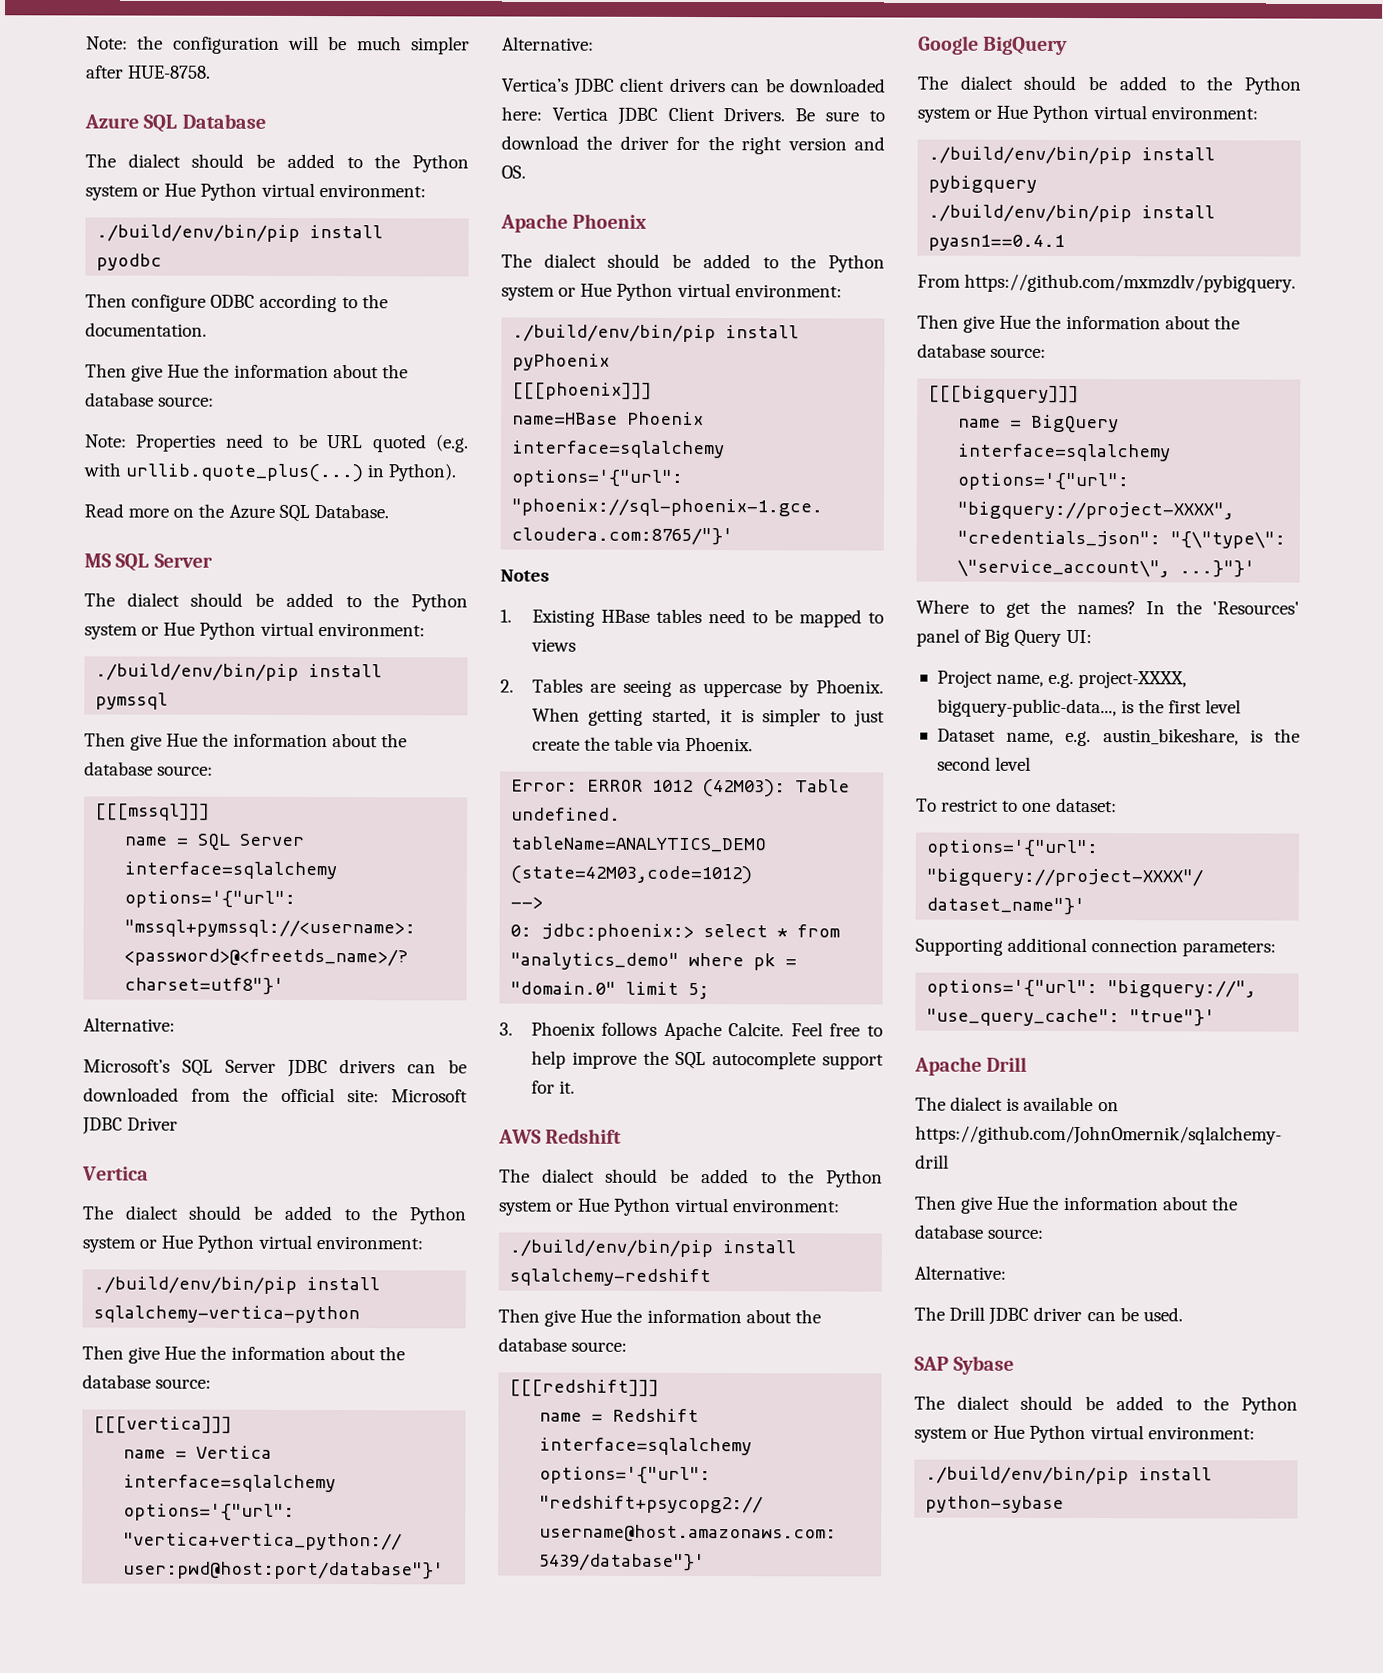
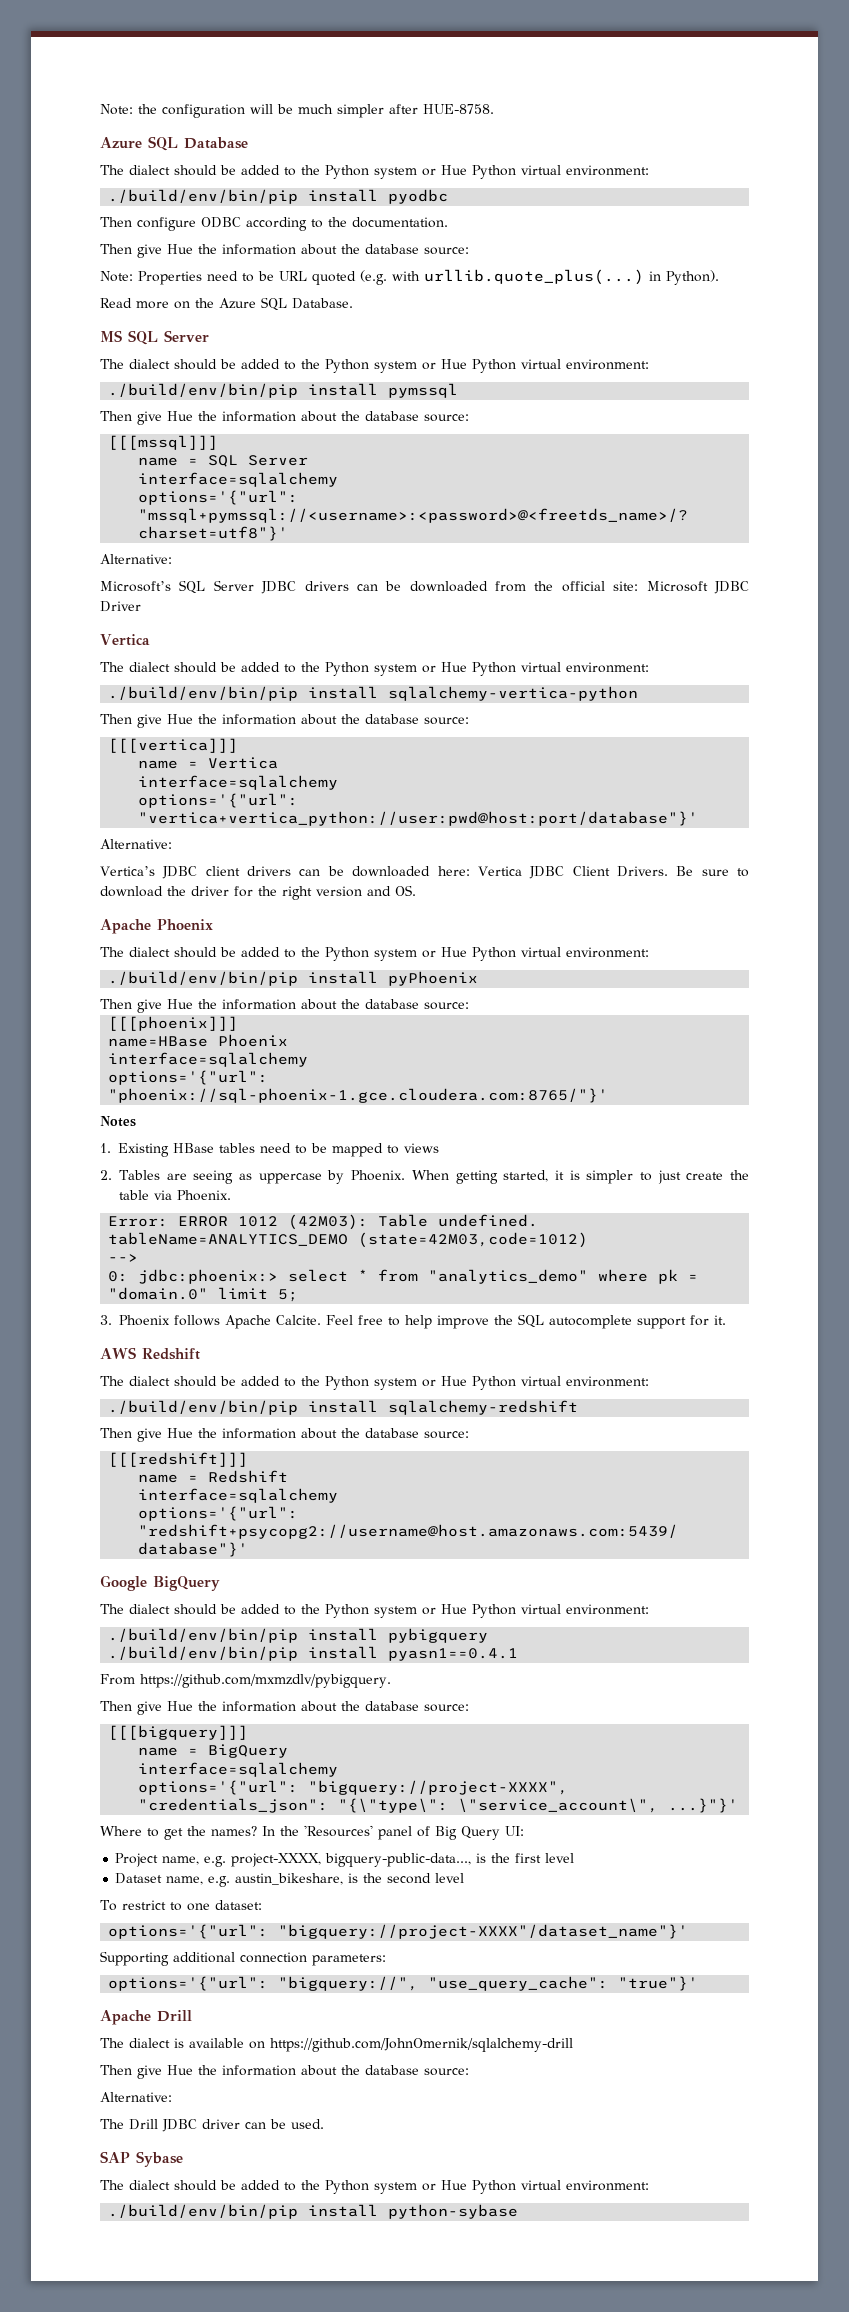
  ./build/env/bin/pip install pyPhoenix
+ Then give Hue the information about the database source:

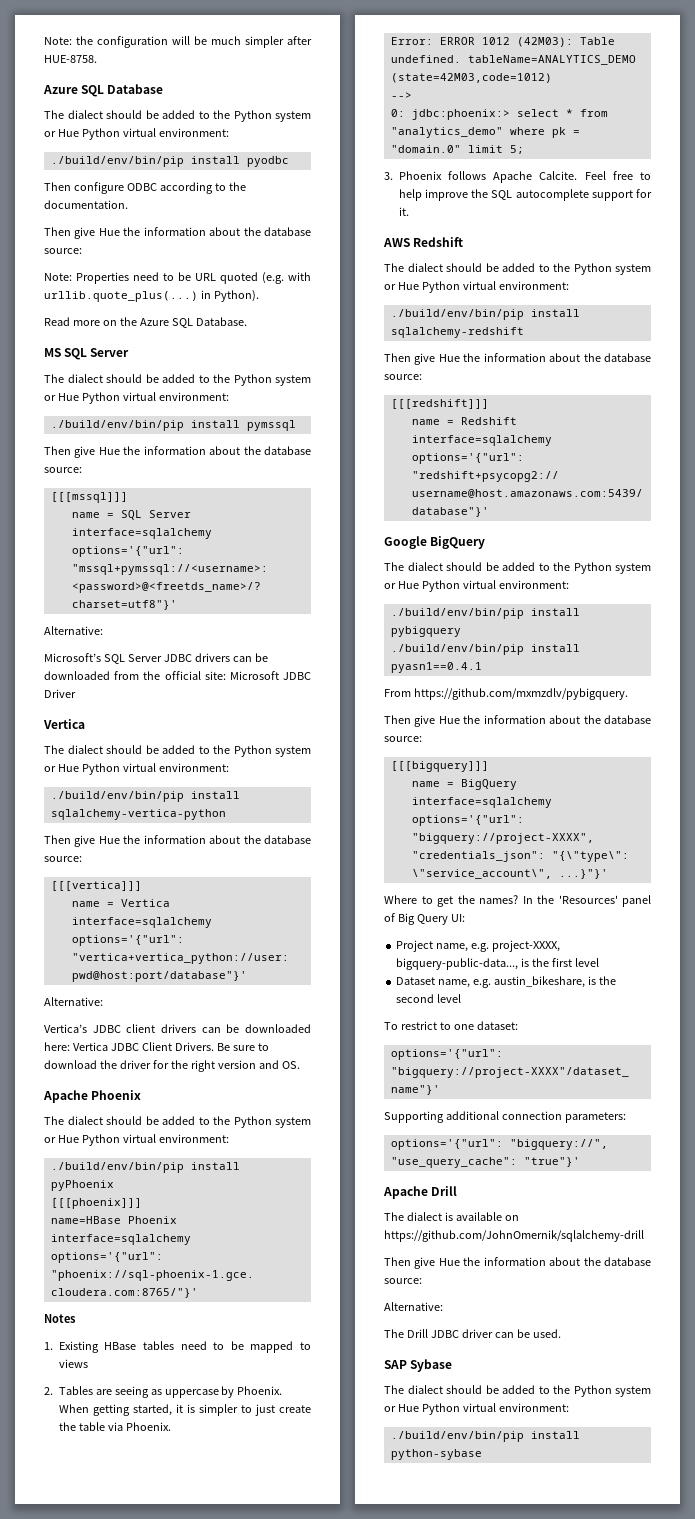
  ./build/env/bin/pip install pyPhoenix
- Then give Hue the information about the database source:

